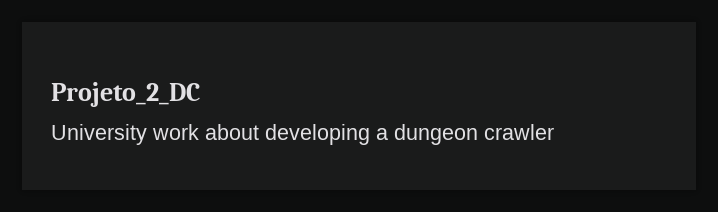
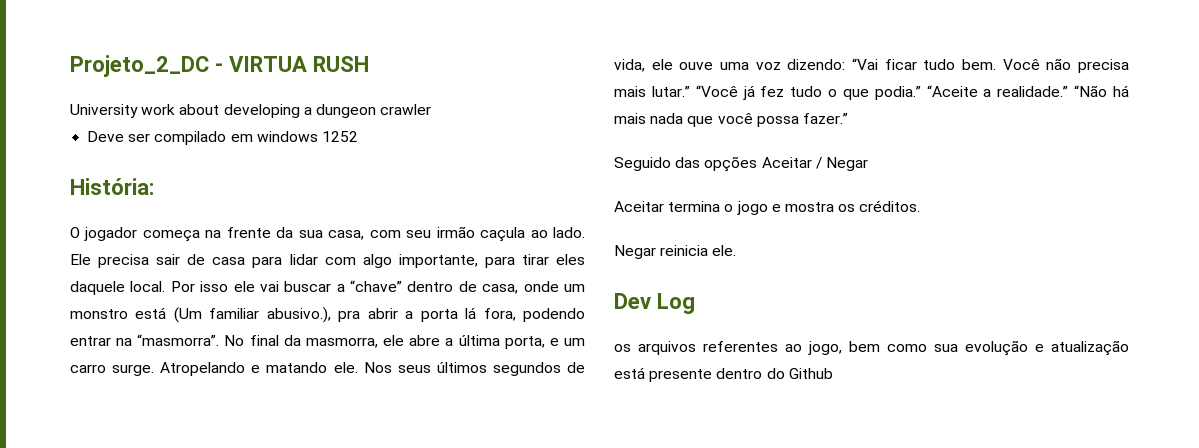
- Projeto_2_DC
+ Projeto_2_DC - VIRTUA RUSH
+ Deve ser compilado em windows 1252
+ História:
+ O jogador começa na frente da sua casa, com seu irmão caçula ao lado. Ele precisa sair de casa para lidar com algo importante, para tirar eles daquele local. Por isso ele vai buscar a “chave” dentro de casa, onde um monstro está (Um familiar abusivo.), pra abrir a porta lá fora, podendo entrar na “masmorra”. No final da masmorra, ele abre a última porta, e um carro surge. Atropelando e matando ele. Nos seus últimos segundos de vida, ele ouve uma voz dizendo: “Vai ficar tudo bem. Você não precisa mais lutar.” “Você já fez tudo o que podia.” “Aceite a realidade.” “Não há mais nada que você possa fazer.”
+ Seguido das opções Aceitar / Negar
+ Aceitar termina o jogo e mostra os créditos.
+ Negar reinicia ele.
+ Dev Log
+ os arquivos referentes ao jogo, bem como sua evolução e atualização está presente dentro do Github

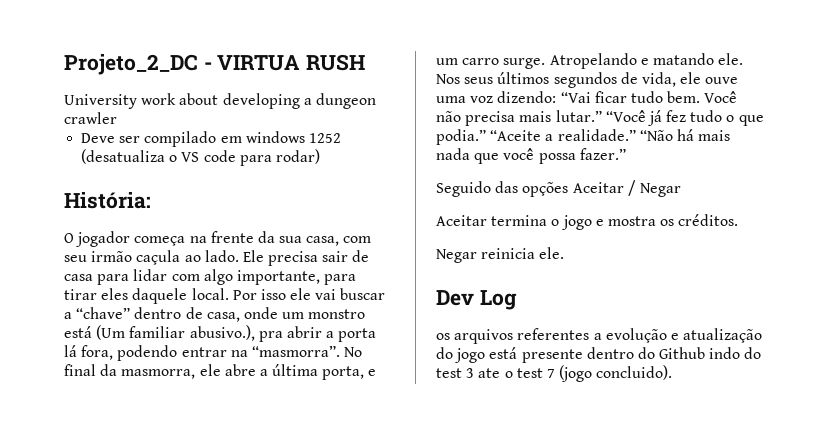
- Deve ser compilado em windows 1252
+ Deve ser compilado em windows 1252 (desatualiza o VS code para rodar)
- os arquivos referentes ao jogo, bem como sua evolução e atualização está presente dentro do Github
+ os arquivos referentes a evolução e atualização do jogo está presente dentro do Github indo do test 3 ate o test 7 (jogo concluido).

